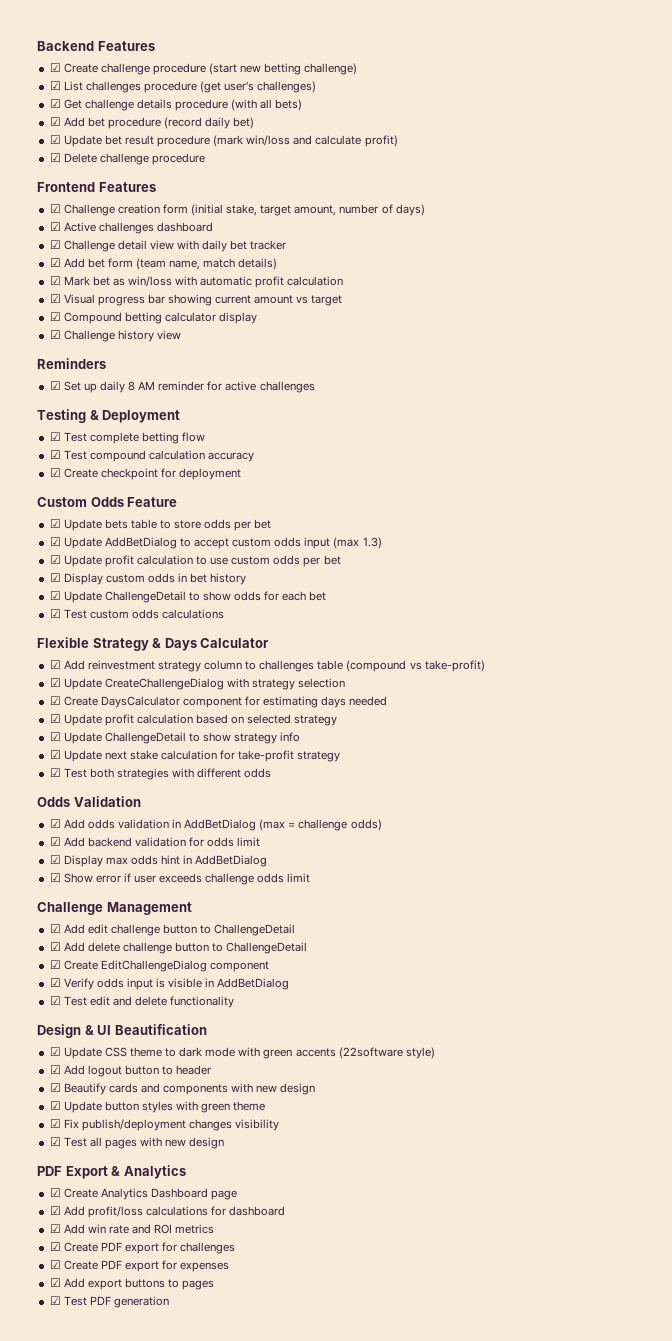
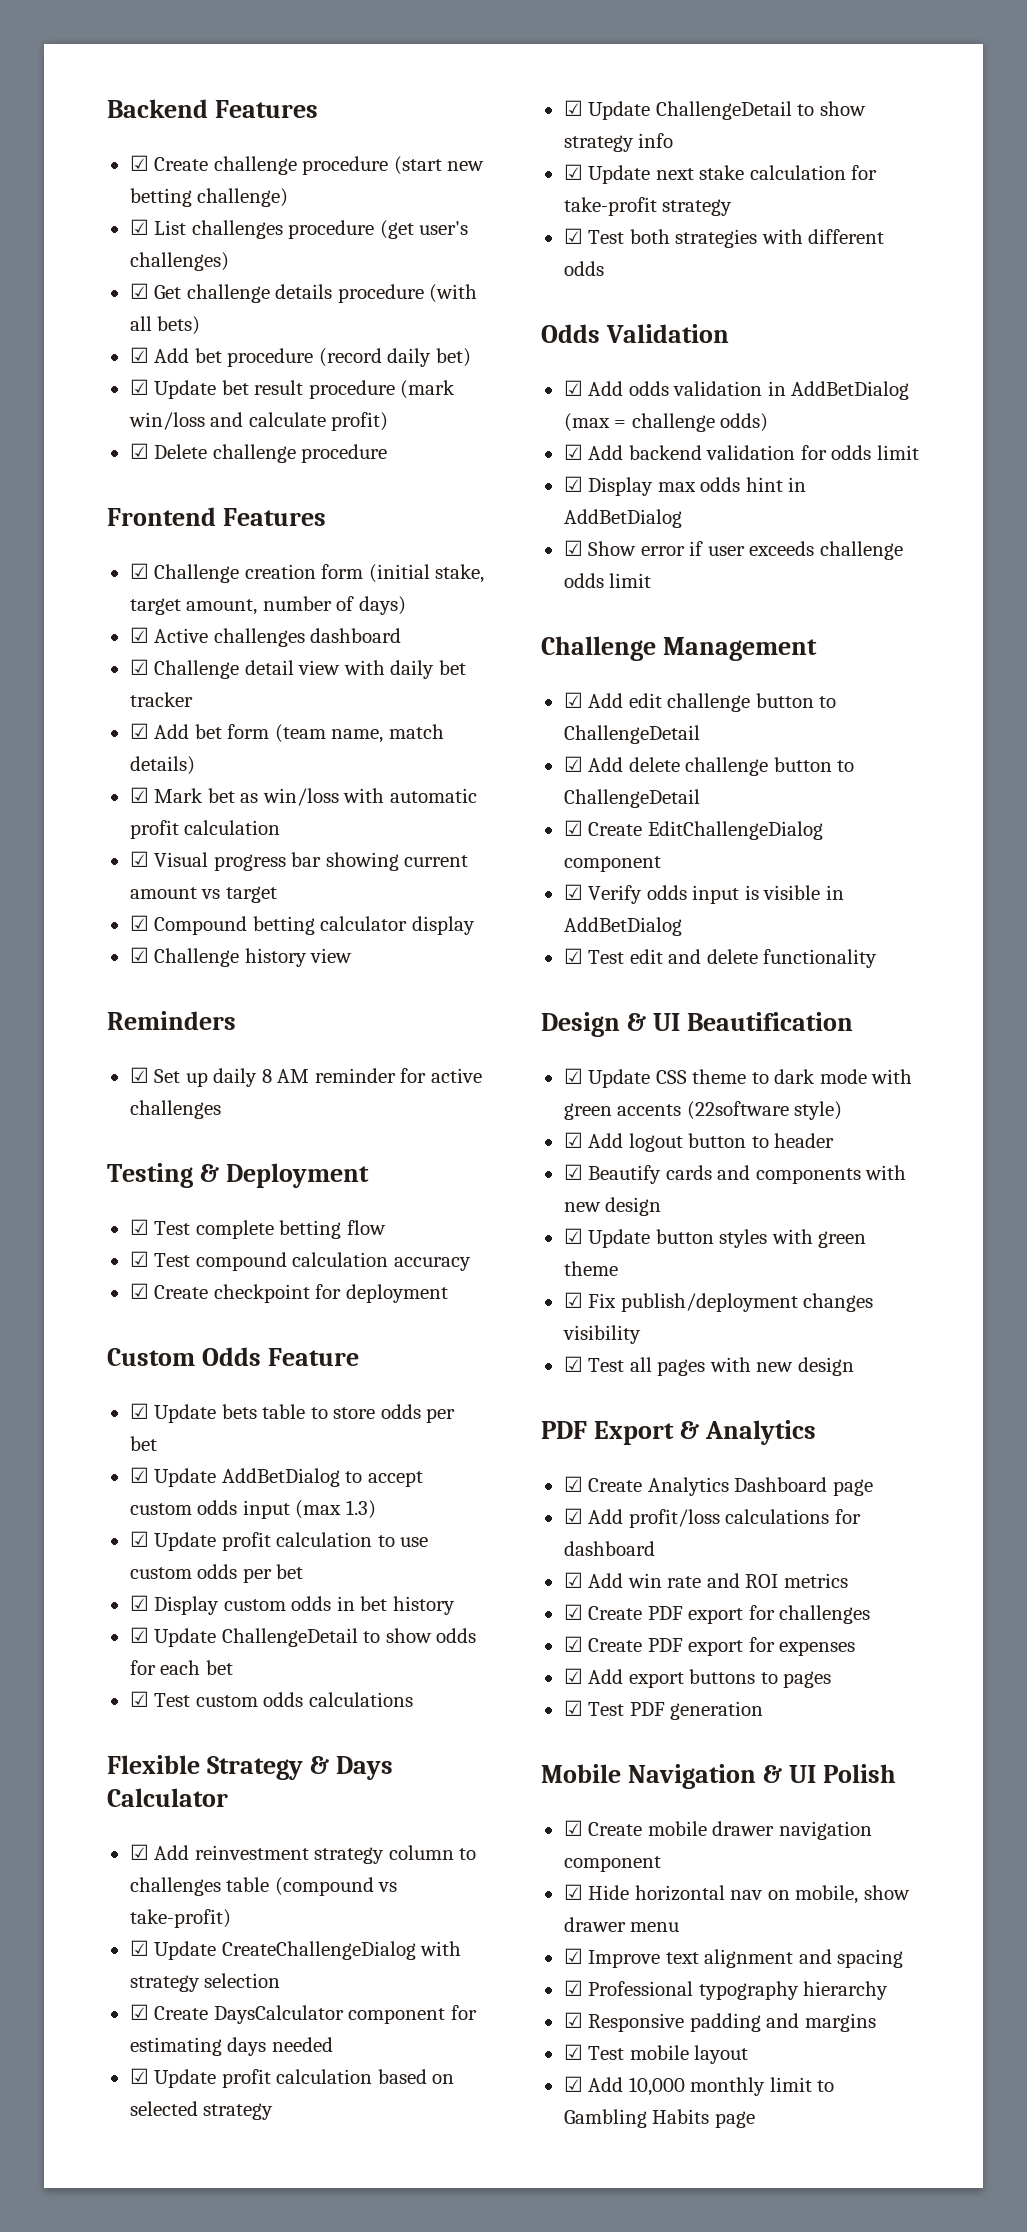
+ Mobile Navigation & UI Polish
+ ☑ Create mobile drawer navigation component
+ ☑ Hide horizontal nav on mobile, show drawer menu
+ ☑ Improve text alignment and spacing
+ ☑ Professional typography hierarchy
+ ☑ Responsive padding and margins
+ ☑ Test mobile layout
+ ☑ Add 10,000 monthly limit to Gambling Habits page

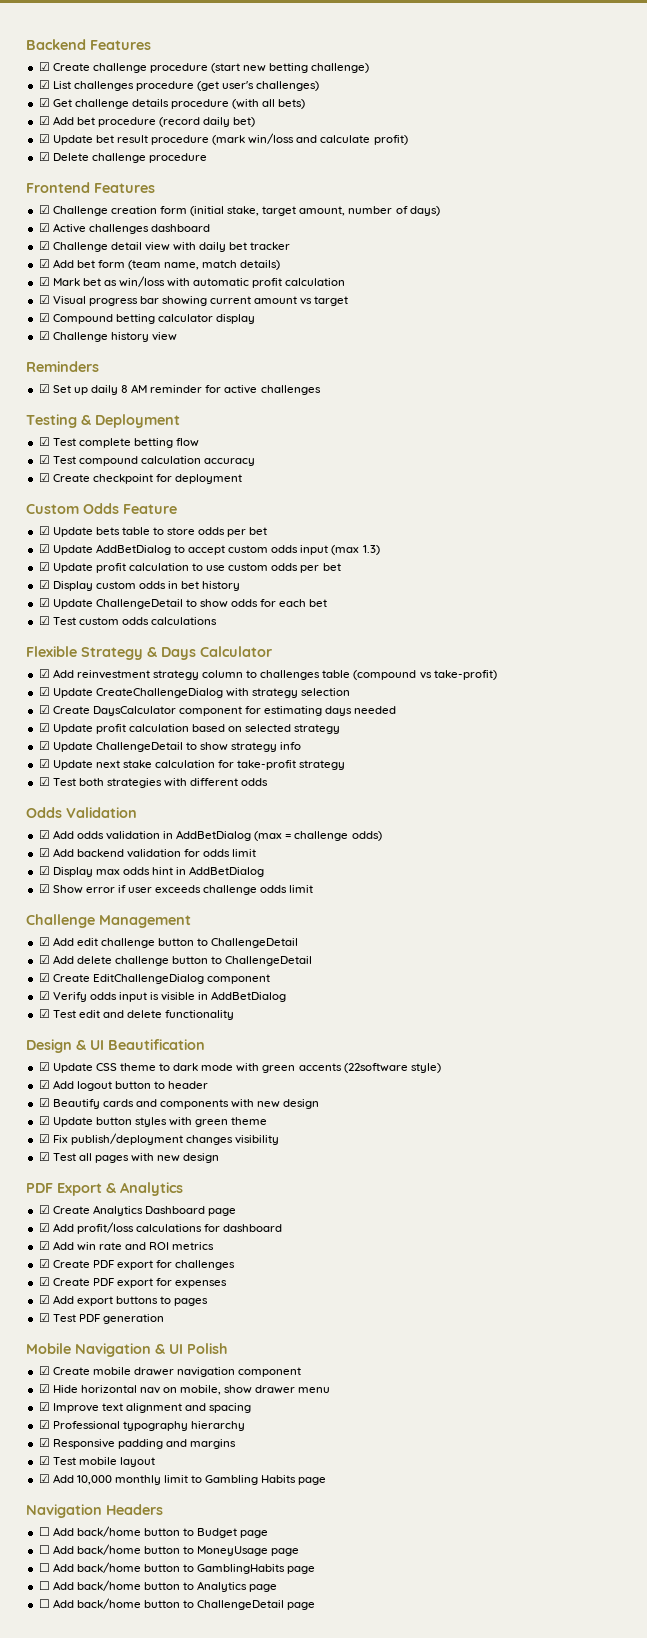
+ Navigation Headers
+ ☐ Add back/home button to Budget page
+ ☐ Add back/home button to MoneyUsage page
+ ☐ Add back/home button to GamblingHabits page
+ ☐ Add back/home button to Analytics page
+ ☐ Add back/home button to ChallengeDetail page

